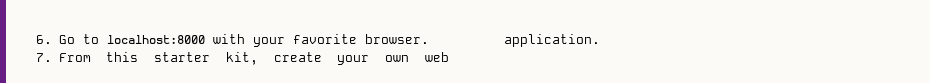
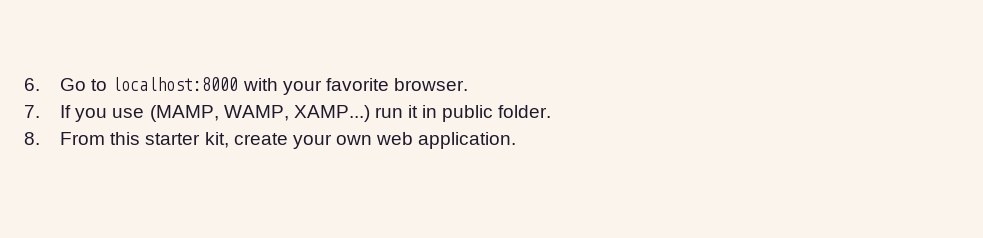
- 7. From this starter kit, create your own web application.
+ 7. If you use (MAMP, WAMP, XAMP...) run it in public folder.
+ 8. From this starter kit, create your own web application.

